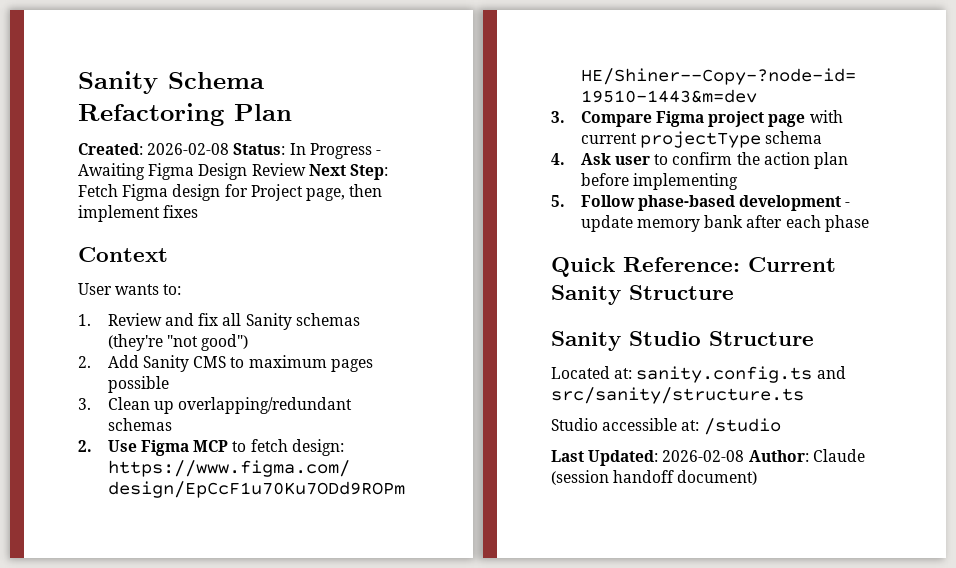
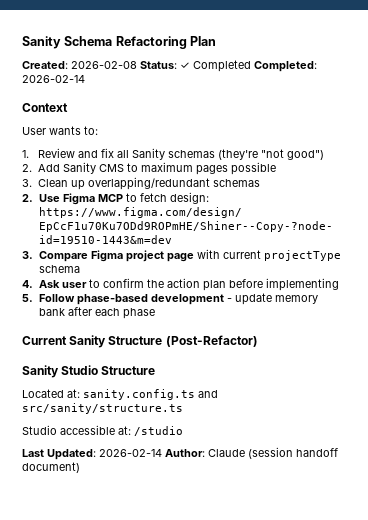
- Created: 2026-02-08 Status: In Progress - Awaiting Figma Design Review Next Step: Fetch Figma design for Project page, then implement fixes
+ Created: 2026-02-08 Status: ✓ Completed Completed: 2026-02-14
- Quick Reference: Current Sanity Structure
+ Current Sanity Structure (Post-Refactor)
- Last Updated: 2026-02-08 Author: Claude (session handoff document)
+ Last Updated: 2026-02-14 Author: Claude (session handoff document)

